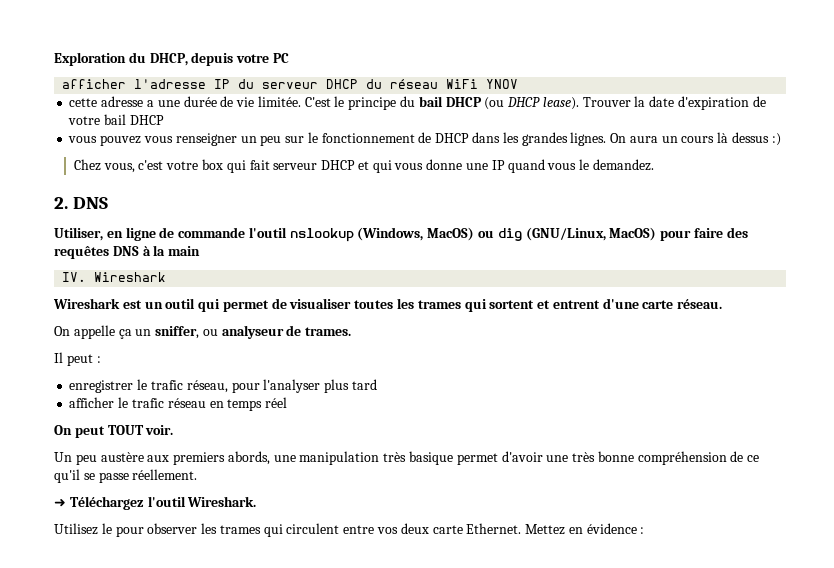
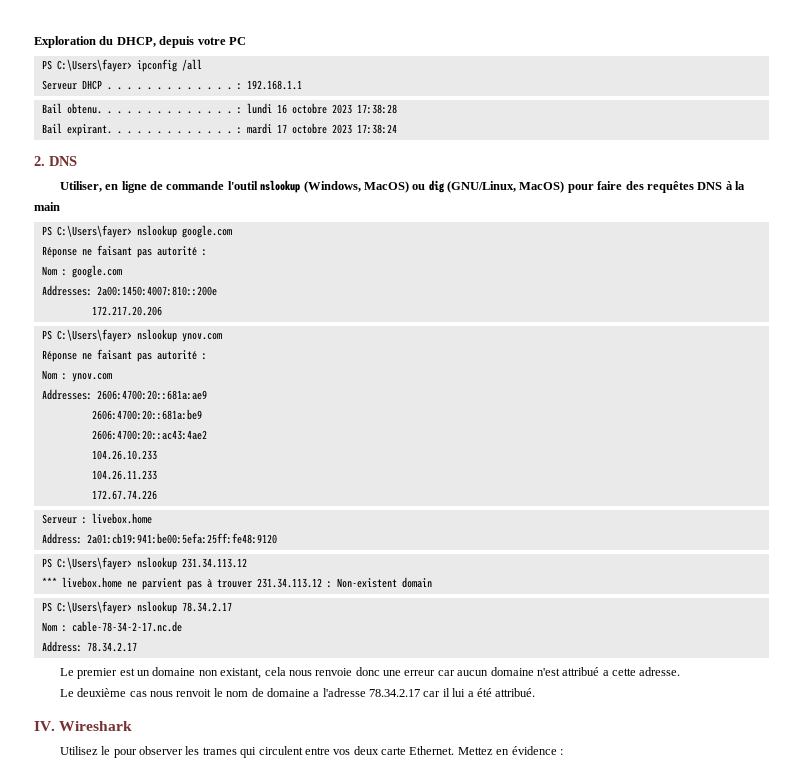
- afficher l'adresse IP du serveur DHCP du réseau WiFi YNOV
- cette adresse a une durée de vie limitée. C'est le principe du bail DHCP (ou DHCP lease). Trouver la date d'expiration de votre bail DHCP
- vous pouvez vous renseigner un peu sur le fonctionnement de DHCP dans les grandes lignes. On aura un cours là dessus :)
- Chez vous, c'est votre box qui fait serveur DHCP et qui vous donne une IP quand vous le demandez.
+ PS C:\Users\fayer> ipconfig /all
+ Serveur DHCP . . . . . . . . . . . . . : 192.168.1.1
+ Bail obtenu. . . . . . . . . . . . . . : lundi 16 octobre 2023 17:38:28
+ Bail expirant. . . . . . . . . . . . . : mardi 17 octobre 2023 17:38:24
+ PS C:\Users\fayer> nslookup google.com
+ Réponse ne faisant pas autorité :
+ Nom : google.com
+ Addresses: 2a00:1450:4007:810::200e
+ 172.217.20.206
+ PS C:\Users\fayer> nslookup ynov.com
+ Réponse ne faisant pas autorité :
+ Nom : ynov.com
+ Addresses: 2606:4700:20::681a:ae9
+ 2606:4700:20::681a:be9
+ 2606:4700:20::ac43:4ae2
+ 104.26.10.233
+ 104.26.11.233
+ 172.67.74.226
+ Serveur : livebox.home
+ Address: 2a01:cb19:941:be00:5efa:25ff:fe48:9120
+ PS C:\Users\fayer> nslookup 231.34.113.12
+ *** livebox.home ne parvient pas à trouver 231.34.113.12 : Non-existent domain
+ PS C:\Users\fayer> nslookup 78.34.2.17
+ Nom : cable-78-34-2-17.nc.de
+ Address: 78.34.2.17
+ Le premier est un domaine non existant, cela nous renvoie donc une erreur car aucun domaine n'est attribué a cette adresse.
+ Le deuxième cas nous renvoit le nom de domaine a l'adresse 78.34.2.17 car il lui a été attribué.
  IV. Wireshark
- Wireshark est un outil qui permet de visualiser toutes les trames qui sortent et entrent d'une carte réseau.
- On appelle ça un sniffer, ou analyseur de trames.
- Il peut :
- enregistrer le trafic réseau, pour l'analyser plus tard
- afficher le trafic réseau en temps réel
- On peut TOUT voir.
- Un peu austère aux premiers abords, une manipulation très basique permet d'avoir une très bonne compréhension de ce qu'il se passe réellement.
- ➜ Téléchargez l'outil Wireshark.

